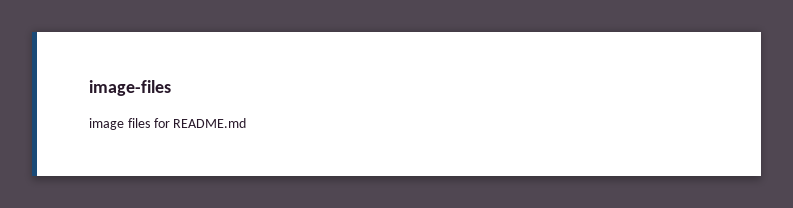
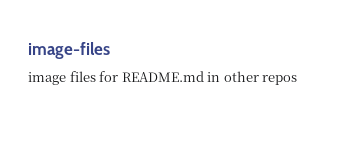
- image files for README.md
+ image files for README.md in other repos

